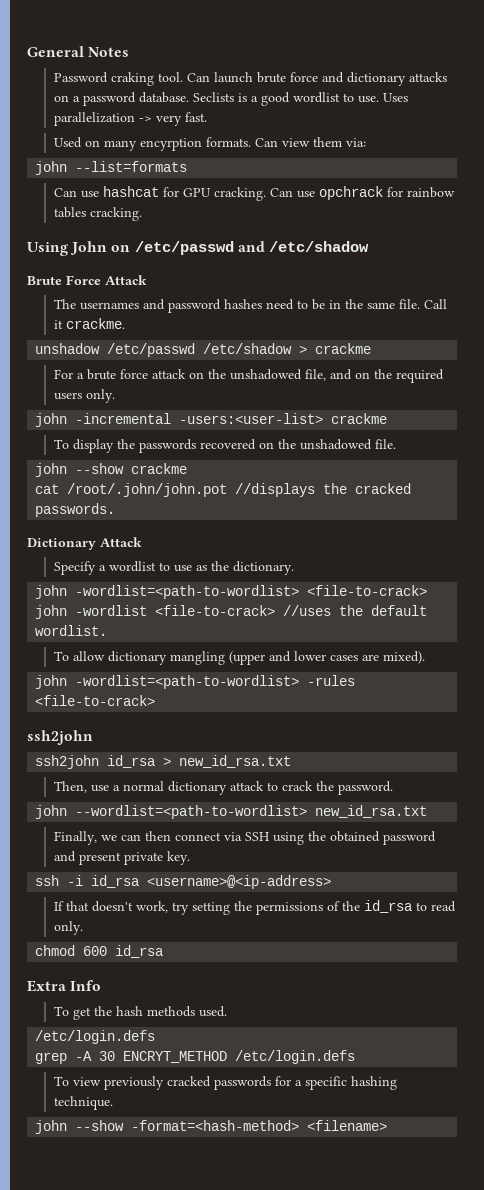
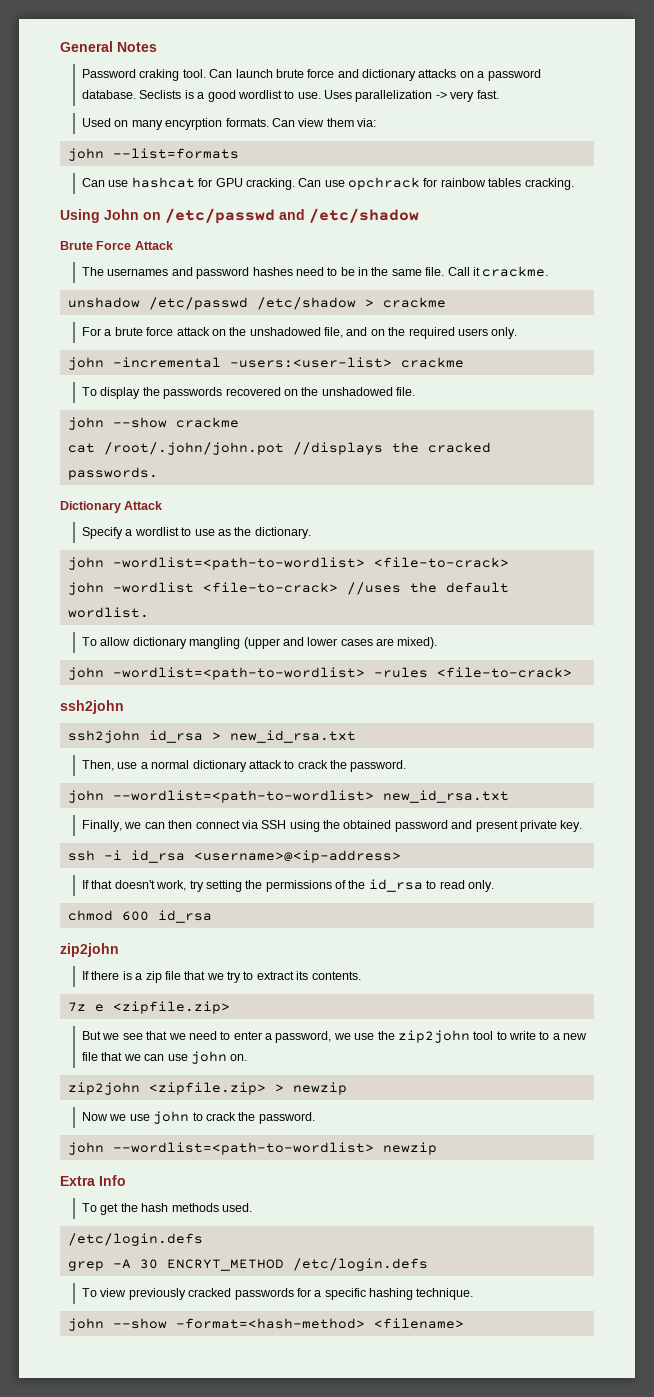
  chmod 600 id_rsa
+ zip2john
+ If there is a zip file that we try to extract its contents.
+ 7z e <zipfile.zip>
+ But we see that we need to enter a password, we use the zip2john tool to write to a new file that we can use john on.
+ zip2john <zipfile.zip> > newzip
+ Now we use john to crack the password.
+ john --wordlist=<path-to-wordlist> newzip

